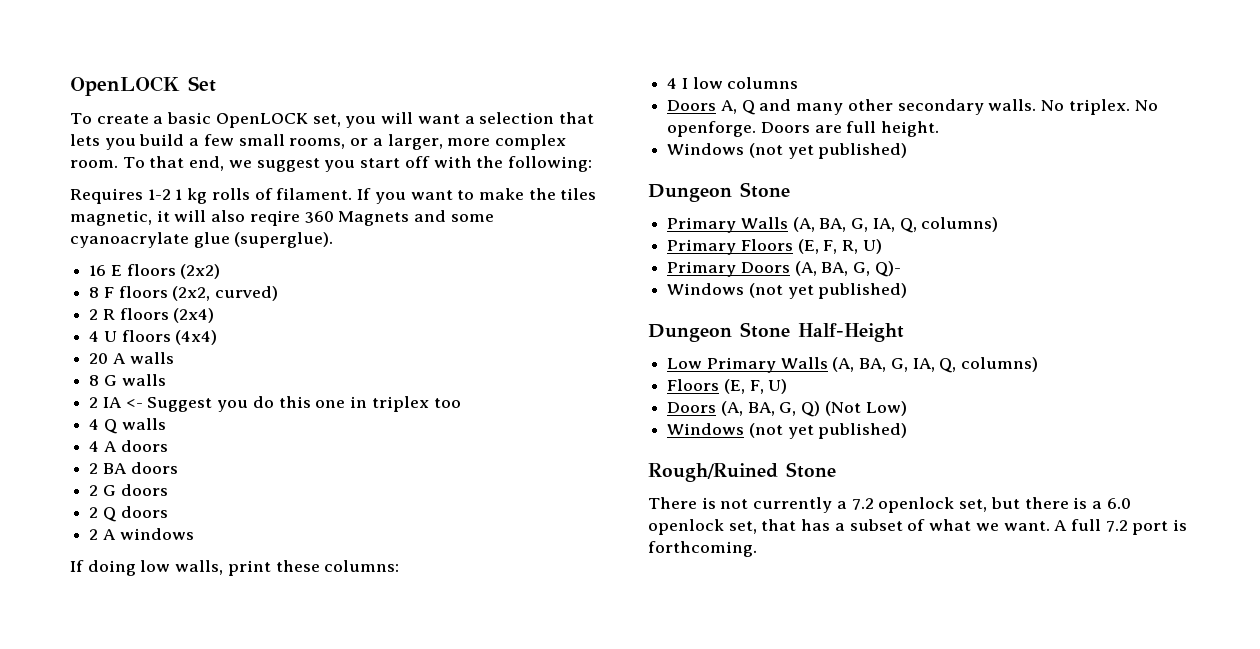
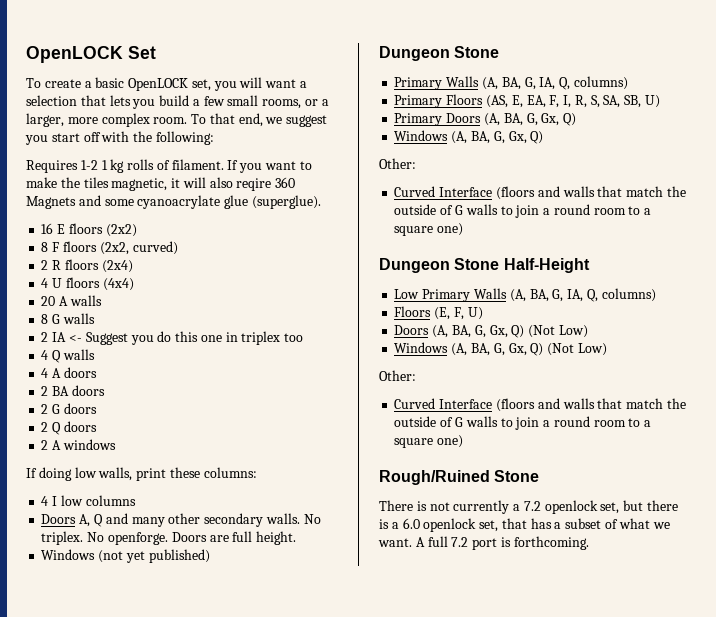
- Primary Floors (E, F, R, U)
+ Primary Floors (AS, E, EA, F, I, R, S, SA, SB, U)
- Primary Doors (A, BA, G, Q)-
- Windows (not yet published)
+ Primary Doors (A, BA, G, Gx, Q)
+ Windows (A, BA, G, Gx, Q)
+ Other:
+ Curved Interface (floors and walls that match the outside of G walls to join a round room to a square one)
- Doors (A, BA, G, Q) (Not Low)
- Windows (not yet published)
+ Doors (A, BA, G, Gx, Q) (Not Low)
+ Windows (A, BA, G, Gx, Q) (Not Low)
+ Other:
+ Curved Interface (floors and walls that match the outside of G walls to join a round room to a square one)

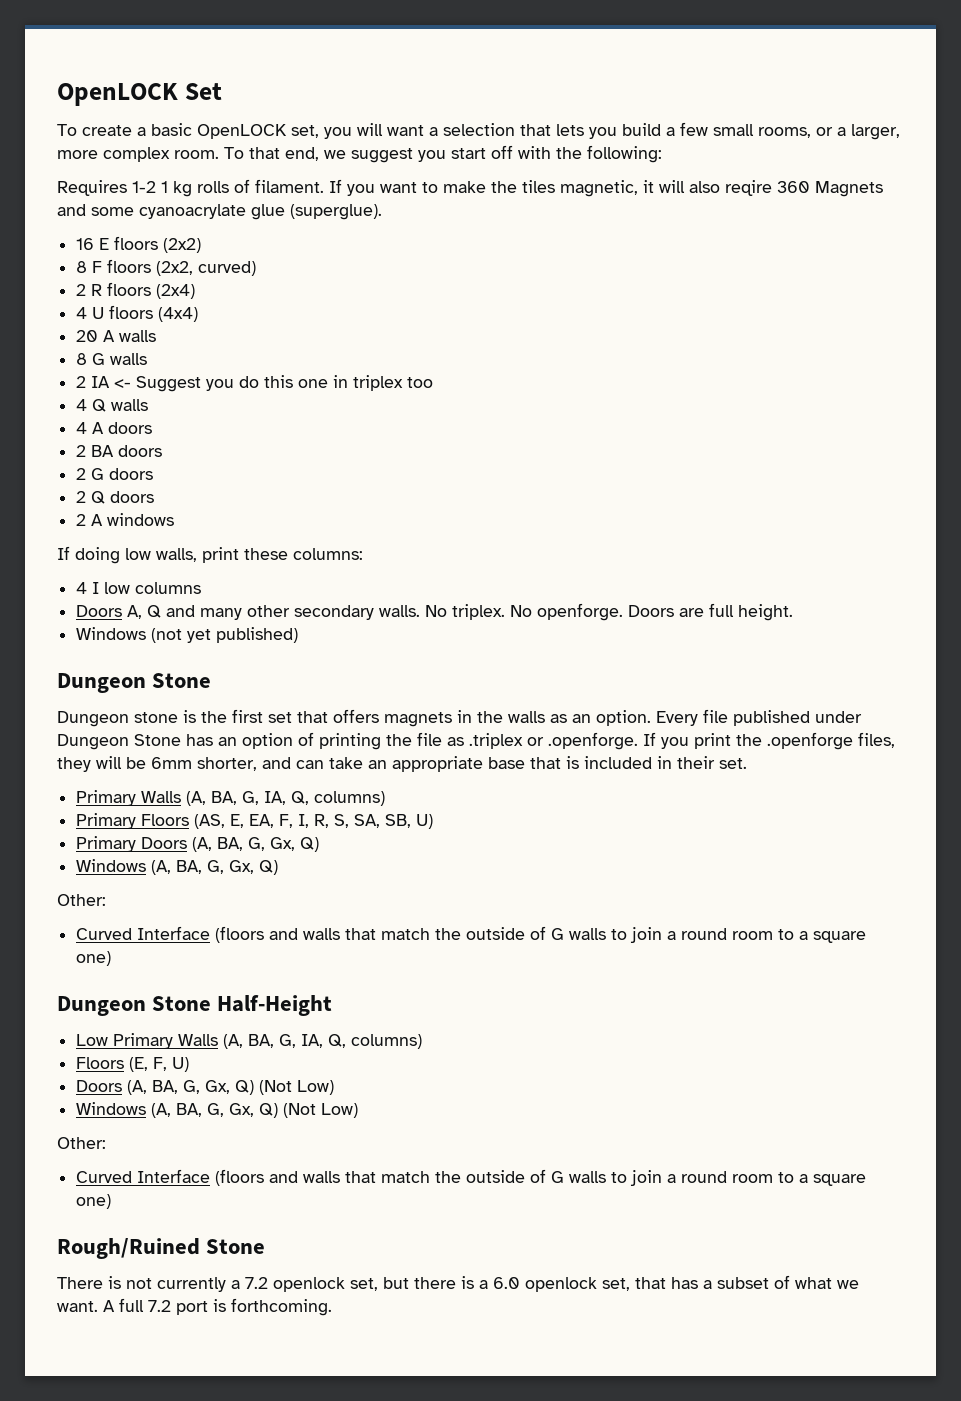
+ Dungeon stone is the first set that offers magnets in the walls as an option. Every file published under Dungeon Stone has an option of printing the file as .triplex or .openforge. If you print the .openforge files, they will be 6mm shorter, and can take an appropriate base that is included in their set.

